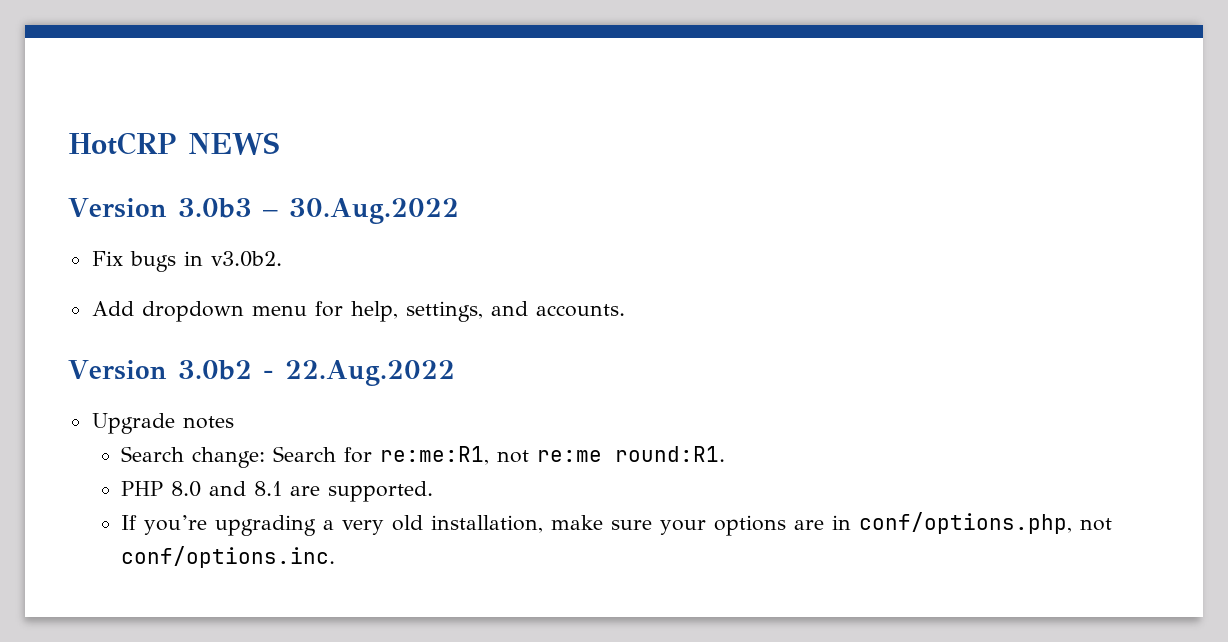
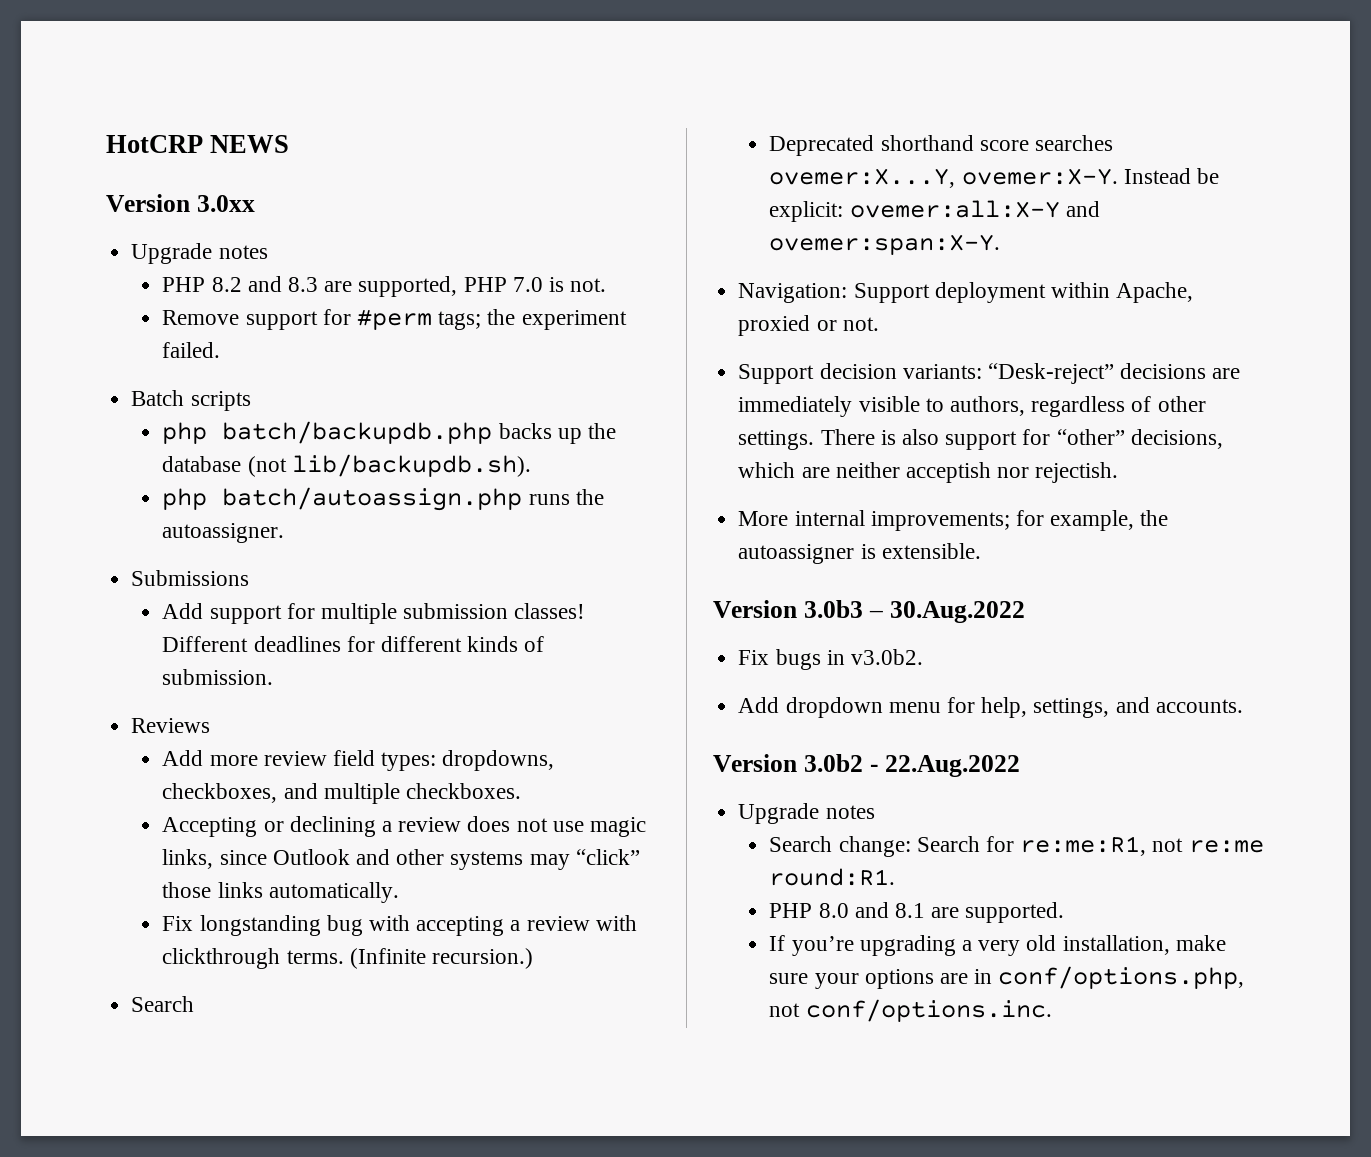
+ Version 3.0xx
+ Upgrade notes
+ PHP 8.2 and 8.3 are supported, PHP 7.0 is not.
+ Remove support for #perm tags; the experiment failed.
+ Batch scripts
+ php batch/backupdb.php backs up the database (not lib/backupdb.sh).
+ php batch/autoassign.php runs the autoassigner.
+ Submissions
+ Add support for multiple submission classes! Different deadlines for different kinds of submission.
+ Reviews
+ Add more review field types: dropdowns, checkboxes, and multiple checkboxes.
+ Accepting or declining a review does not use magic links, since Outlook and other systems may “click” those links automatically.
+ Fix longstanding bug with accepting a review with clickthrough terms. (Infinite recursion.)
+ Search
+ Deprecated shorthand score searches ovemer:X...Y, ovemer:X-Y. Instead be explicit: ovemer:all:X-Y and ovemer:span:X-Y.
+ Navigation: Support deployment within Apache, proxied or not.
+ Support decision variants: “Desk-reject” decisions are immediately visible to authors, regardless of other settings. There is also support for “other” decisions, which are neither acceptish nor rejectish.
+ More internal improvements; for example, the autoassigner is extensible.

